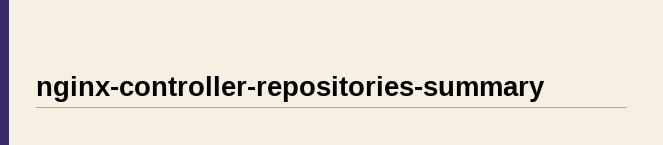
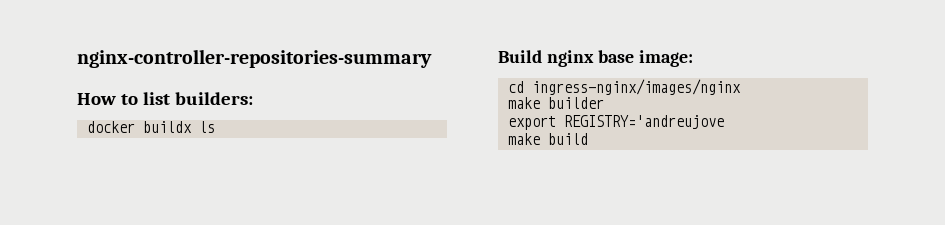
+ How to list builders:
+ docker buildx ls
+ Build nginx base image:
+ cd ingress-nginx/images/nginx
+ make builder
+ export REGISTRY='andreujove
+ make build

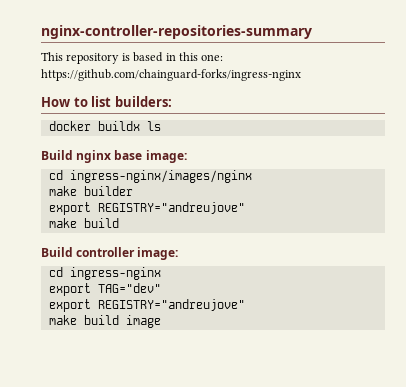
+ This repository is based in this one: https://github.com/chainguard-forks/ingress-nginx
  make builder
- export REGISTRY='andreujove
+ export REGISTRY="andreujove"
  make build
+ Build controller image:
+ cd ingress-nginx
+ export TAG="dev"
+ export REGISTRY="andreujove"
+ make build image

